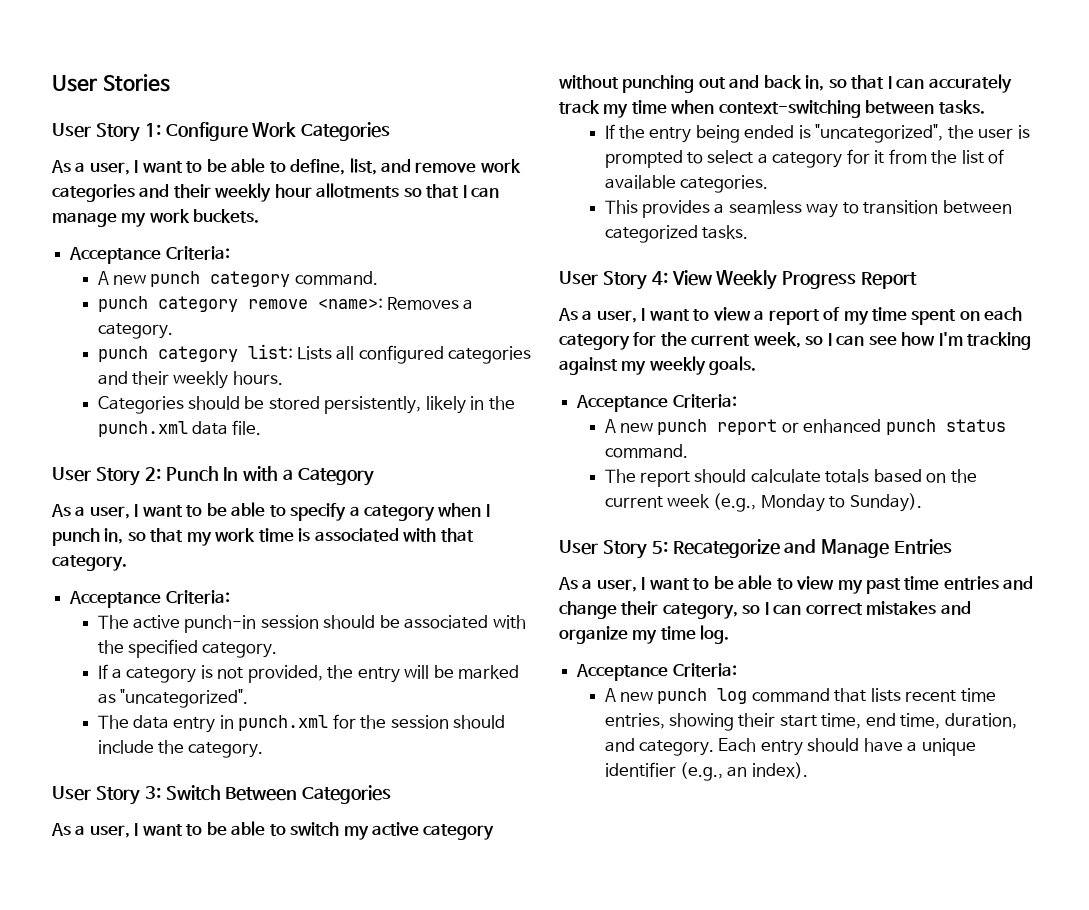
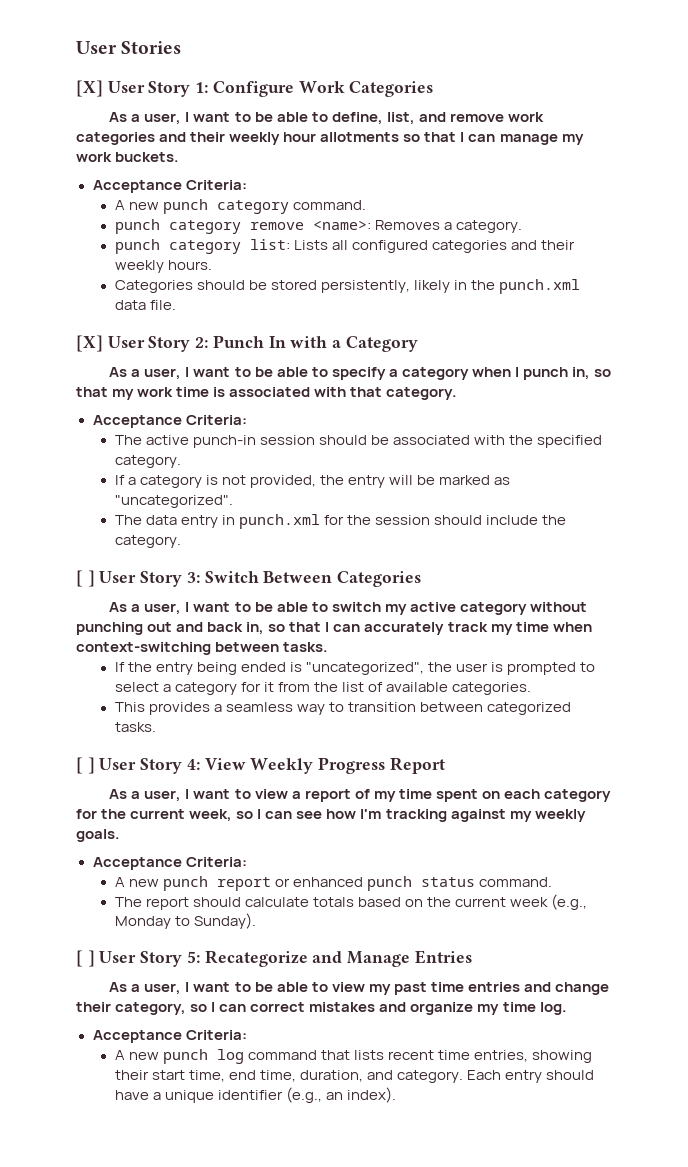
- User Story 1: Configure Work Categories
+ [X] User Story 1: Configure Work Categories
- User Story 2: Punch In with a Category
+ [X] User Story 2: Punch In with a Category
- User Story 3: Switch Between Categories
+ [ ] User Story 3: Switch Between Categories
- User Story 4: View Weekly Progress Report
+ [ ] User Story 4: View Weekly Progress Report
- User Story 5: Recategorize and Manage Entries
+ [ ] User Story 5: Recategorize and Manage Entries

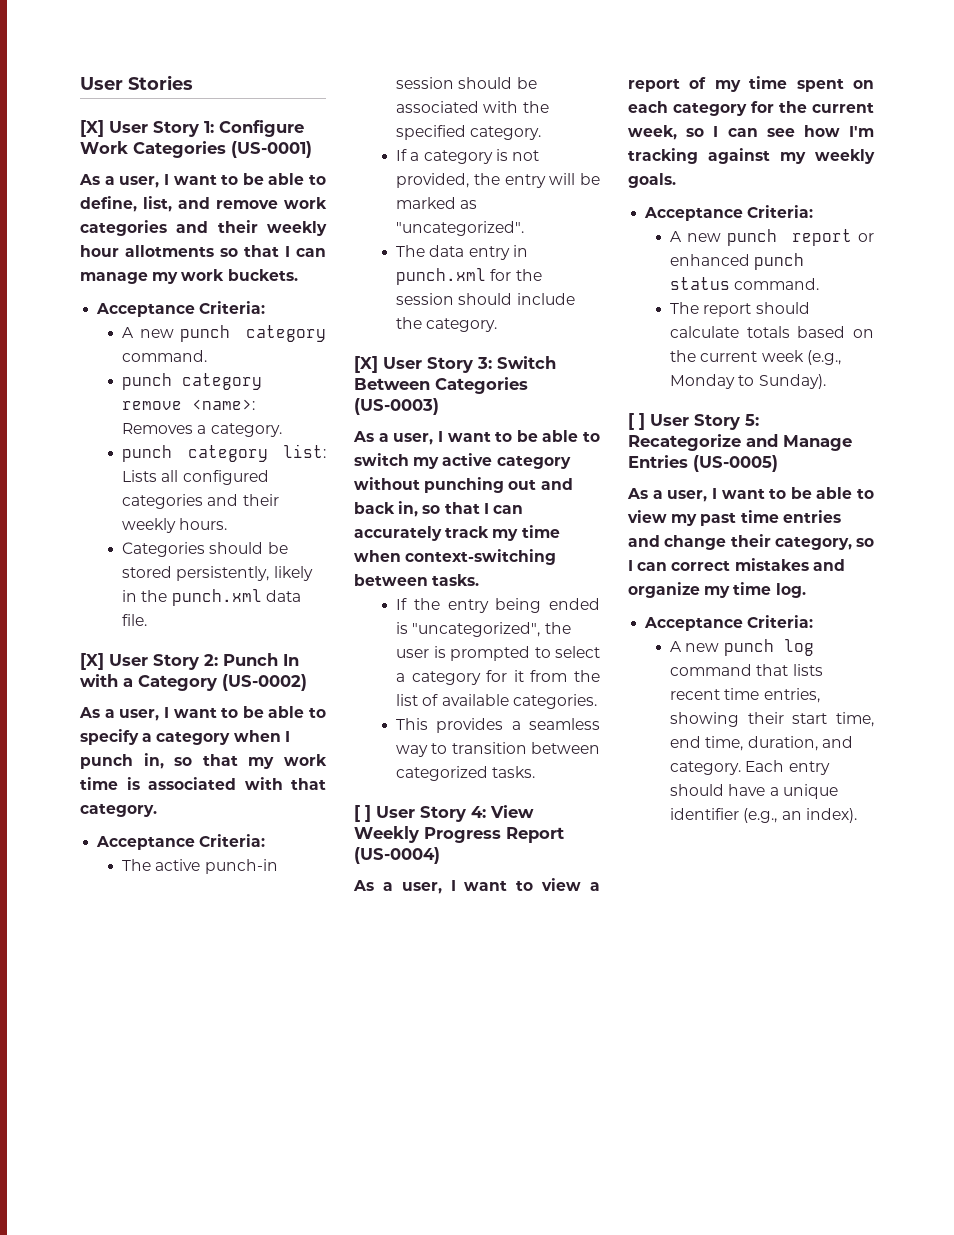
- [X] User Story 1: Configure Work Categories
+ [X] User Story 1: Configure Work Categories (US-0001)
- [X] User Story 2: Punch In with a Category
+ [X] User Story 2: Punch In with a Category (US-0002)
- [ ] User Story 3: Switch Between Categories
+ [X] User Story 3: Switch Between Categories (US-0003)
- [ ] User Story 4: View Weekly Progress Report
+ [ ] User Story 4: View Weekly Progress Report (US-0004)
- [ ] User Story 5: Recategorize and Manage Entries
+ [ ] User Story 5: Recategorize and Manage Entries (US-0005)

